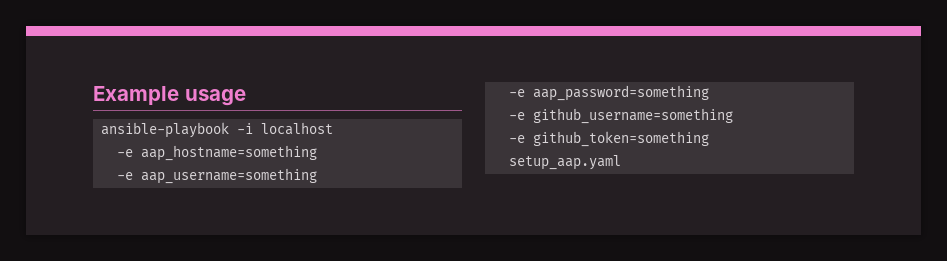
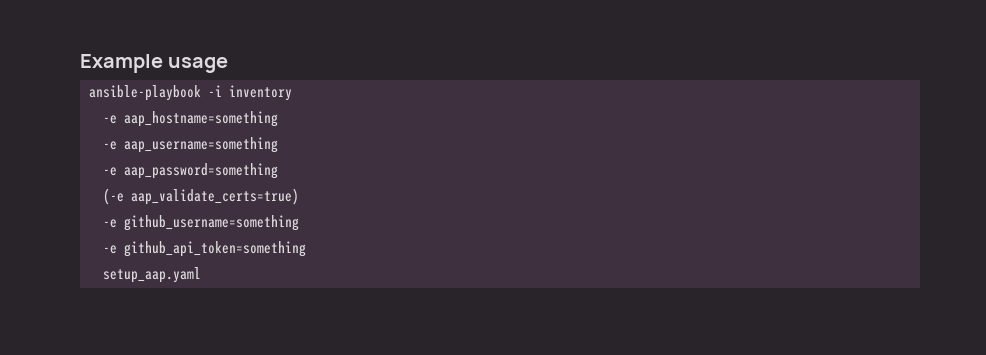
- ansible-playbook -i localhost
+ ansible-playbook -i inventory
+ (-e aap_validate_certs=true)
- -e github_token=something
+ -e github_api_token=something

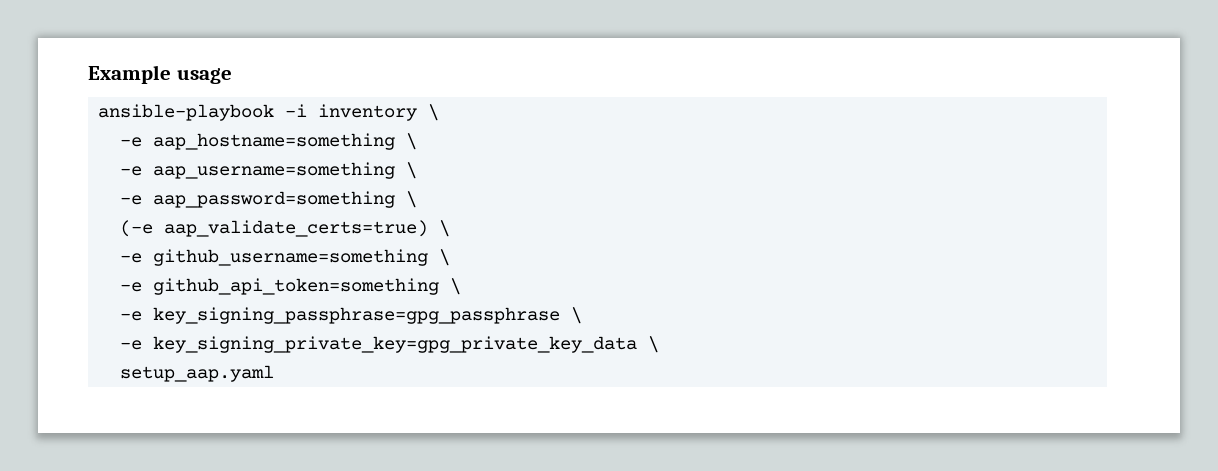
- ansible-playbook -i inventory
+ ansible-playbook -i inventory \
- -e aap_hostname=something
+ -e aap_hostname=something \
- -e aap_username=something
+ -e aap_username=something \
- -e aap_password=something
+ -e aap_password=something \
- (-e aap_validate_certs=true)
+ (-e aap_validate_certs=true) \
- -e github_username=something
+ -e github_username=something \
- -e github_api_token=something
+ -e github_api_token=something \
+ -e key_signing_passphrase=gpg_passphrase \
+ -e key_signing_private_key=gpg_private_key_data \

